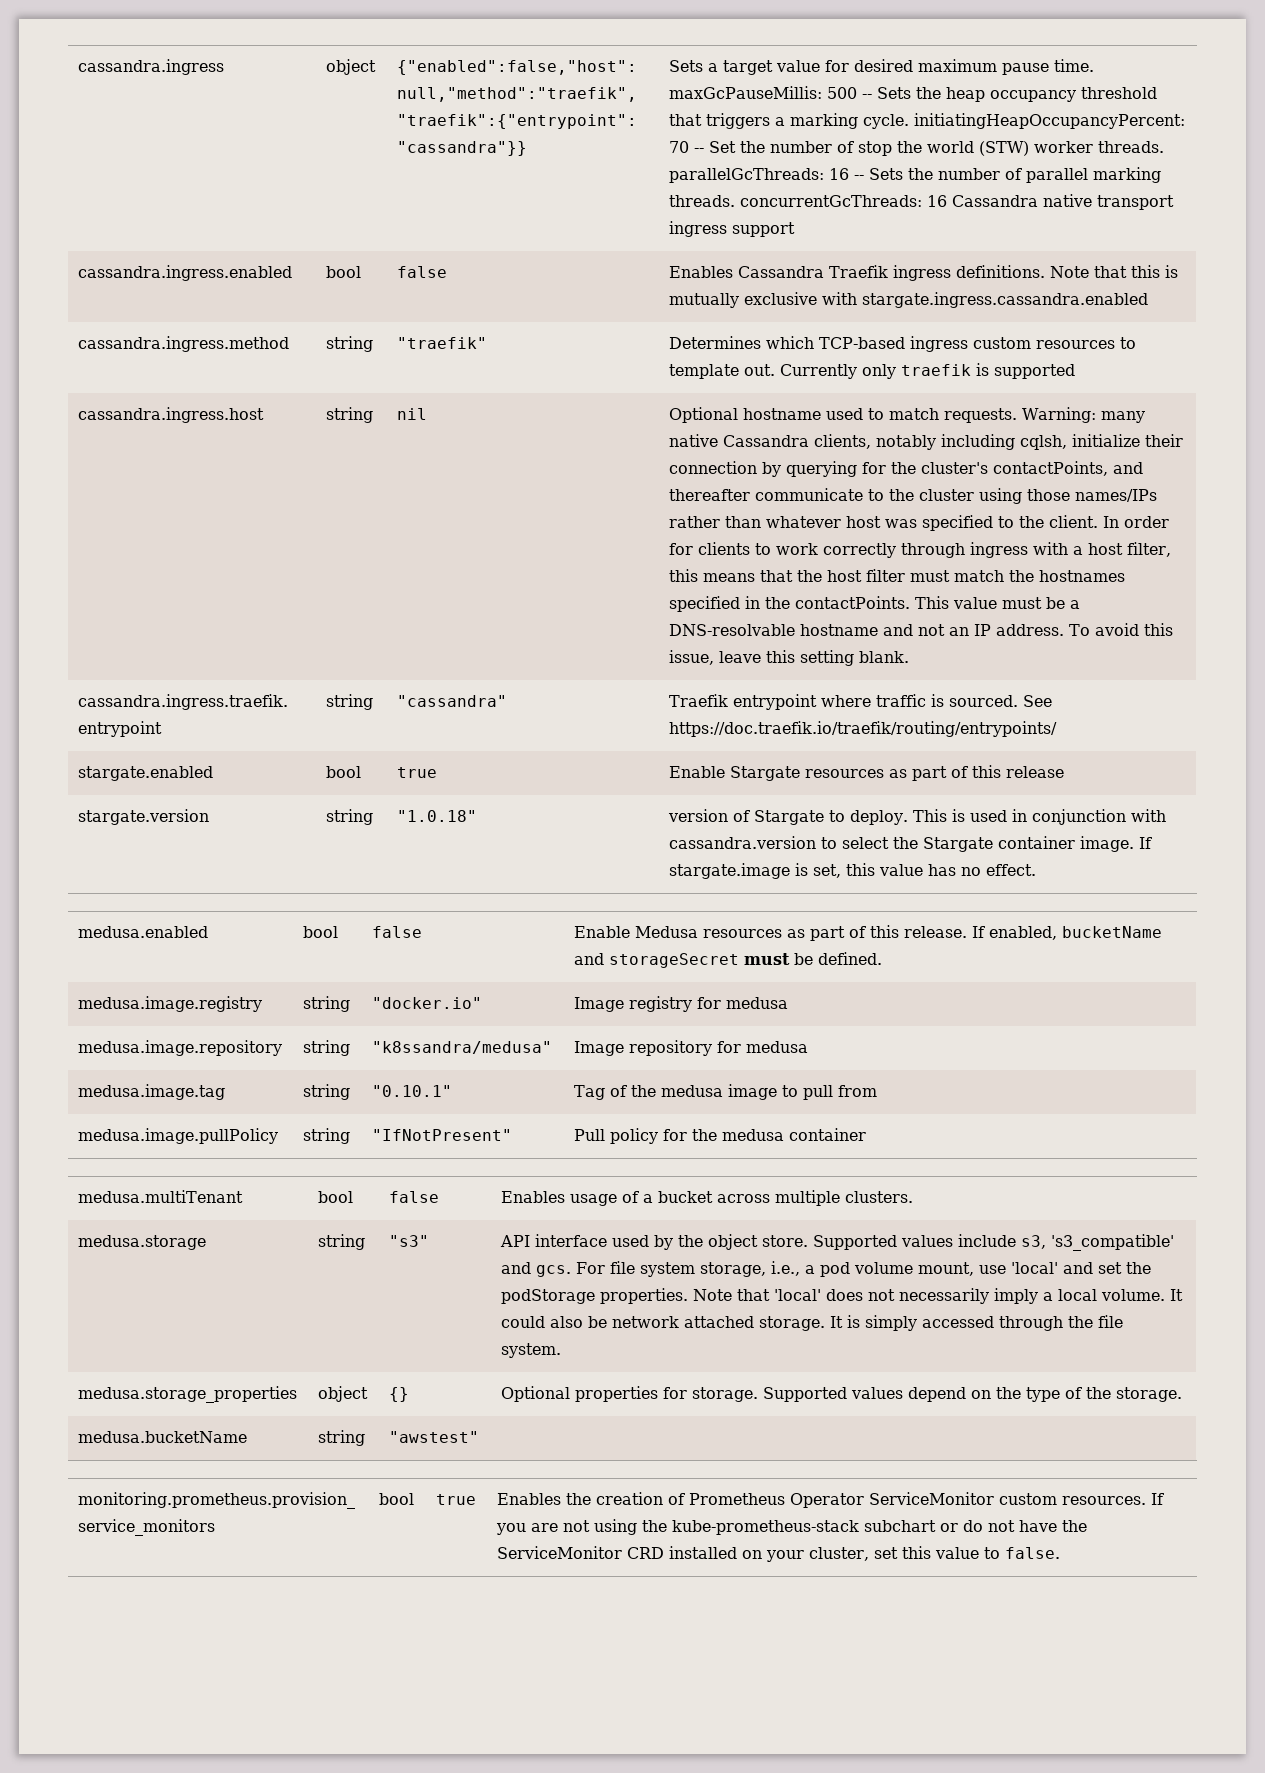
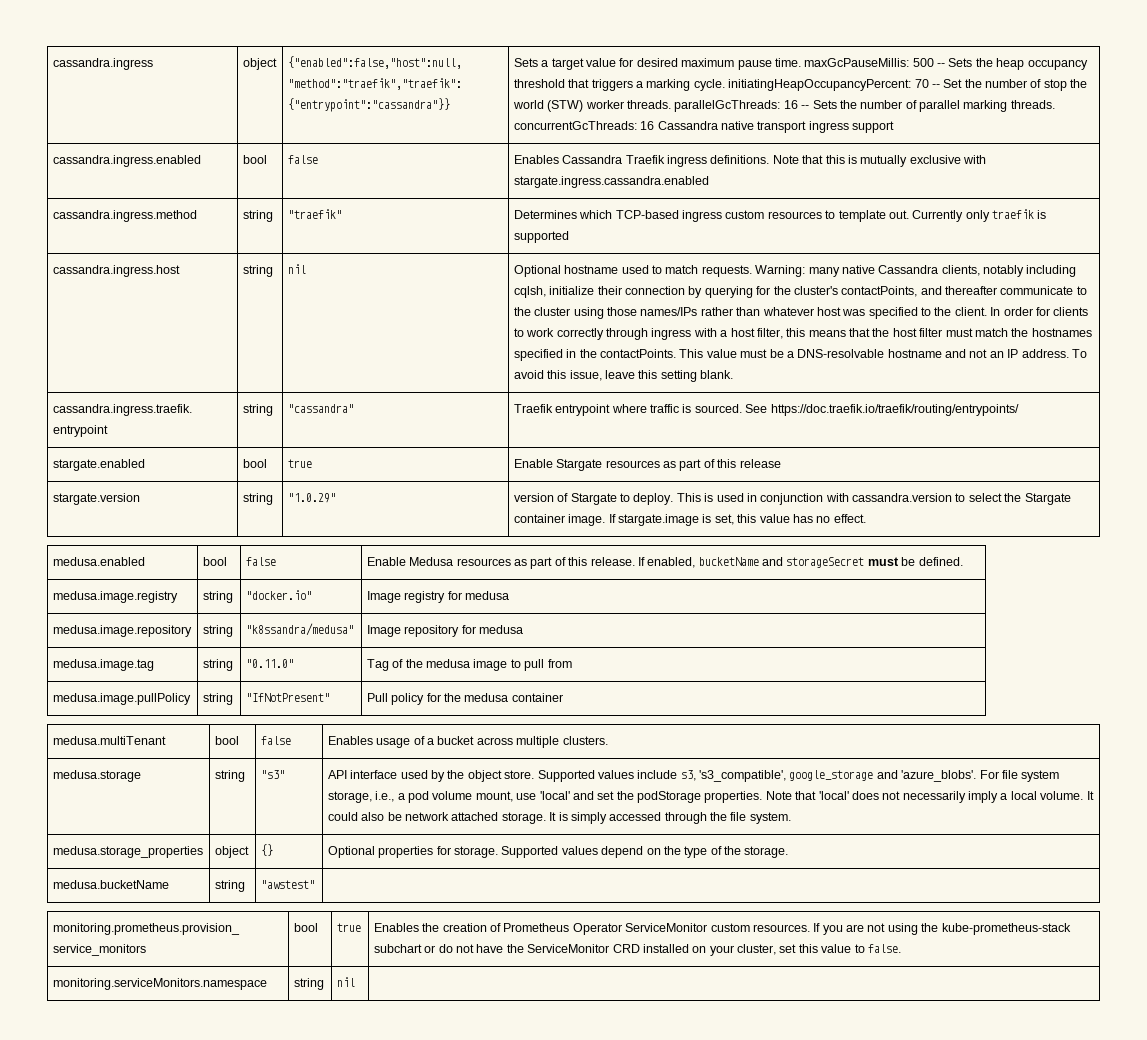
- stargate.version | string | "1.0.18" | version of Stargate to deploy. This is used in conjunction with cassandra.version to select the Stargate container image. If stargate.image is set, this value has no effect.
+ stargate.version | string | "1.0.29" | version of Stargate to deploy. This is used in conjunction with cassandra.version to select the Stargate container image. If stargate.image is set, this value has no effect.
- medusa.image.tag | string | "0.10.1" | Tag of the medusa image to pull from
+ medusa.image.tag | string | "0.11.0" | Tag of the medusa image to pull from
- Supported values include s3, 's3_compatible' and gcs.
+ Supported values include s3, 's3_compatible', google_storage and 'azure_blobs'.
+ monitoring.serviceMonitors.namespace | string | nil |

